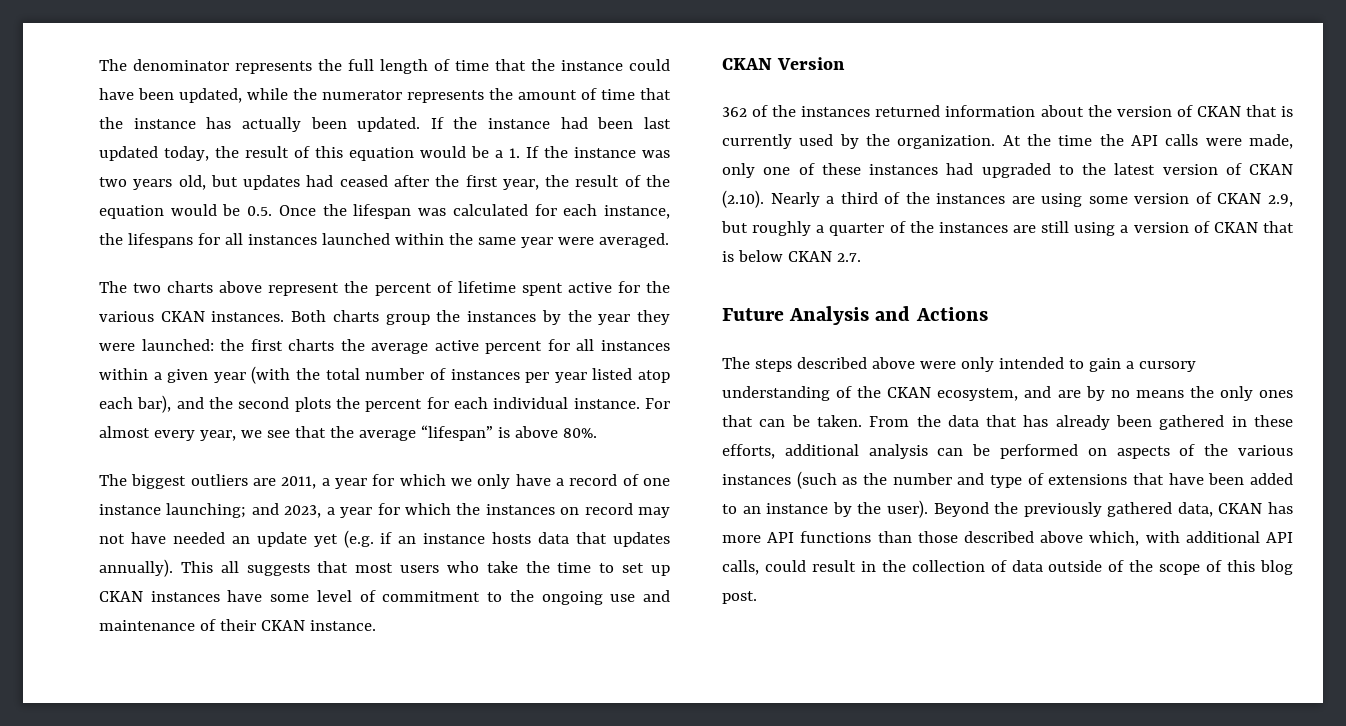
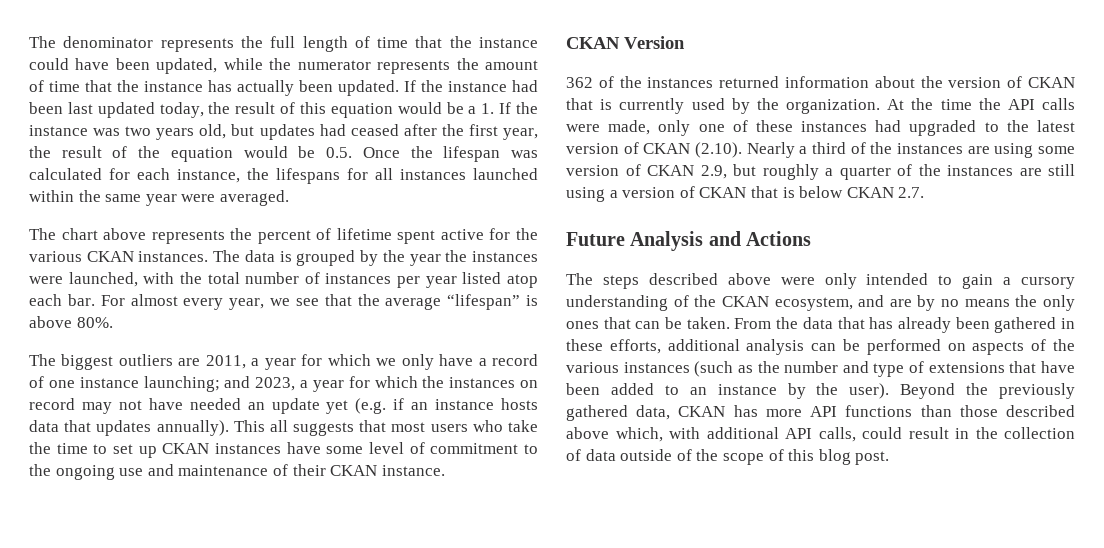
- The two charts above represent the percent of lifetime spent active for the various CKAN instances.
+ The chart above represents the percent of lifetime spent active for the various CKAN instances.
- Both charts group the instances by the year they were launched: the first charts the average active percent for all instances within a given year (with the total number of instances per year listed atop each bar), and the second plots the percent for each individual instance.
+ The data is grouped by the year the instances were launched, with the total number of instances per year listed atop each bar.

